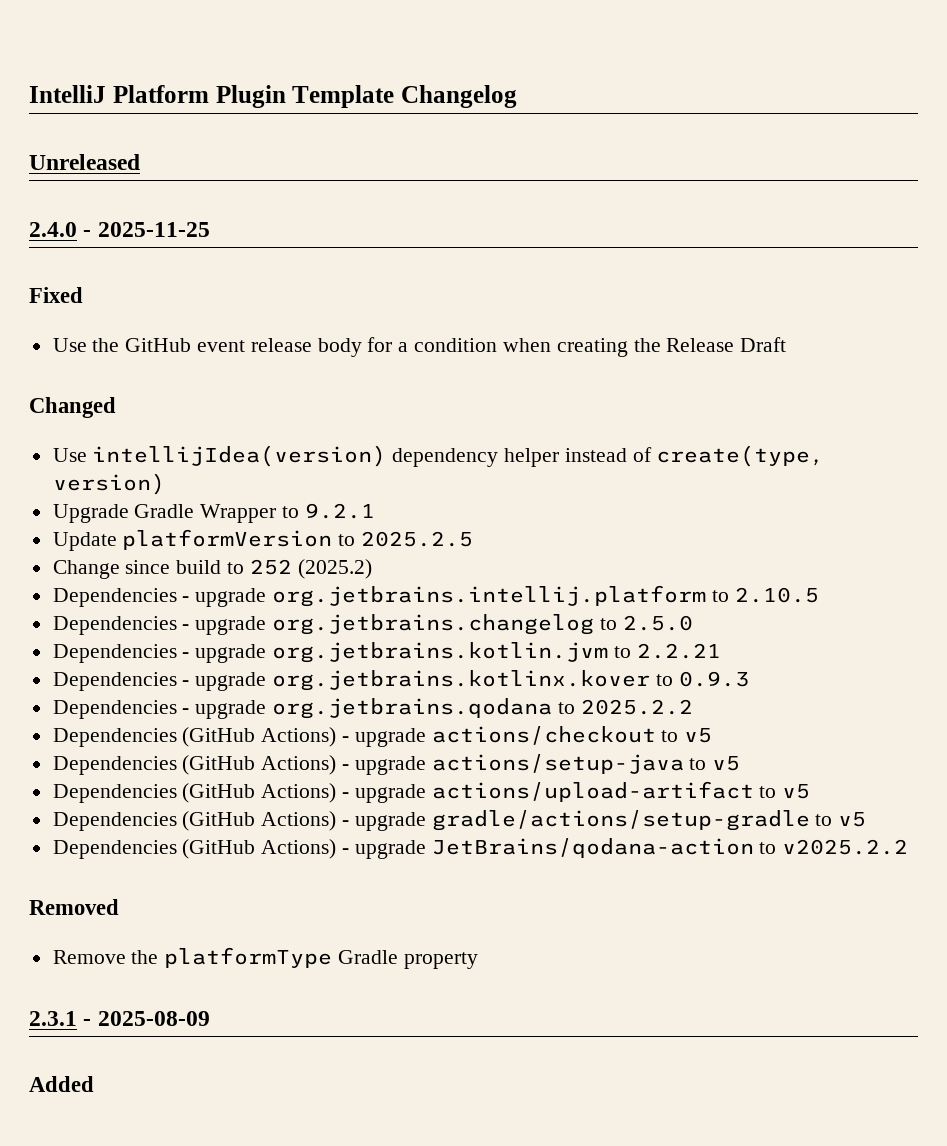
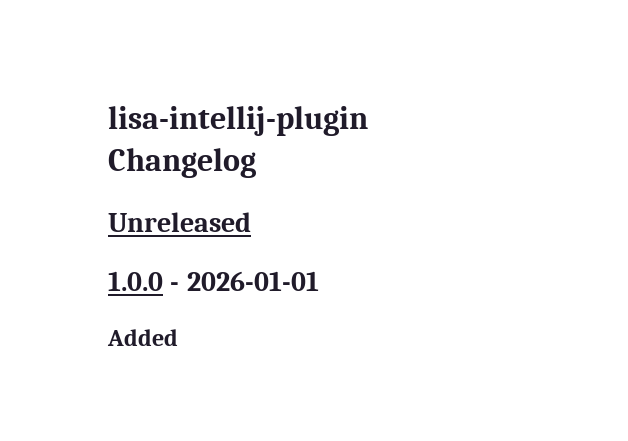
- IntelliJ Platform Plugin Template Changelog
+ lisa-intellij-plugin Changelog
  Unreleased
- 2.4.0 - 2025-11-25
- Fixed
- Use the GitHub event release body for a condition when creating the Release Draft
- Changed
- Use intellijIdea(version) dependency helper instead of create(type, version)
- Upgrade Gradle Wrapper to 9.2.1
- Update platformVersion to 2025.2.5
- Change since build to 252 (2025.2)
- Dependencies - upgrade org.jetbrains.intellij.platform to 2.10.5
- Dependencies - upgrade org.jetbrains.changelog to 2.5.0
- Dependencies - upgrade org.jetbrains.kotlin.jvm to 2.2.21
- Dependencies - upgrade org.jetbrains.kotlinx.kover to 0.9.3
- Dependencies - upgrade org.jetbrains.qodana to 2025.2.2
- Dependencies (GitHub Actions) - upgrade actions/checkout to v5
- Dependencies (GitHub Actions) - upgrade actions/setup-java to v5
- Dependencies (GitHub Actions) - upgrade actions/upload-artifact to v5
- Dependencies (GitHub Actions) - upgrade gradle/actions/setup-gradle to v5
- Dependencies (GitHub Actions) - upgrade JetBrains/qodana-action to v2025.2.2
- Removed
- Remove the platformType Gradle property
- 2.3.1 - 2025-08-09
+ 1.0.0 - 2026-01-01

